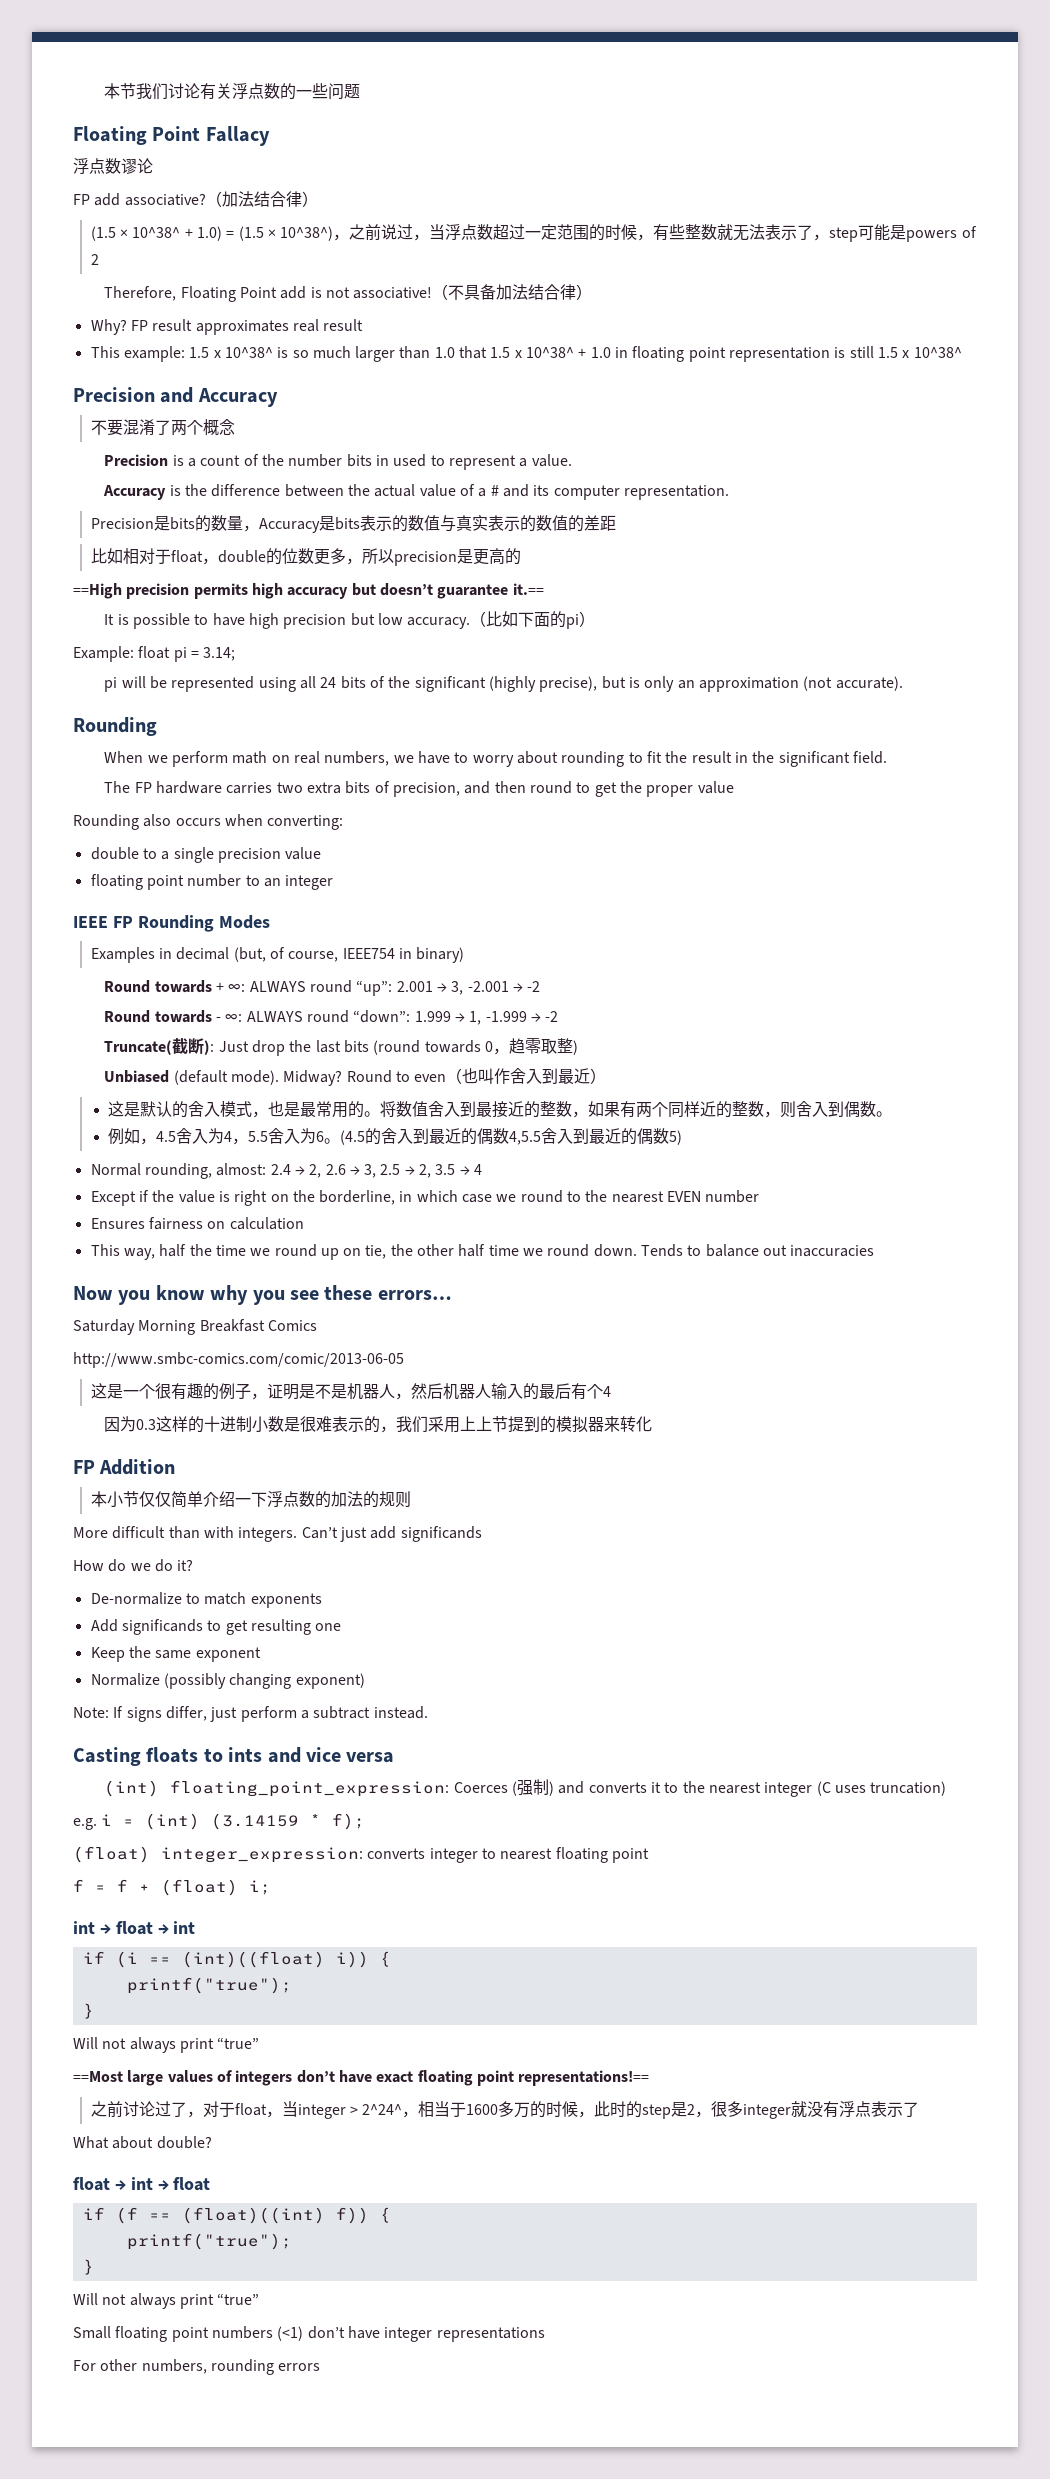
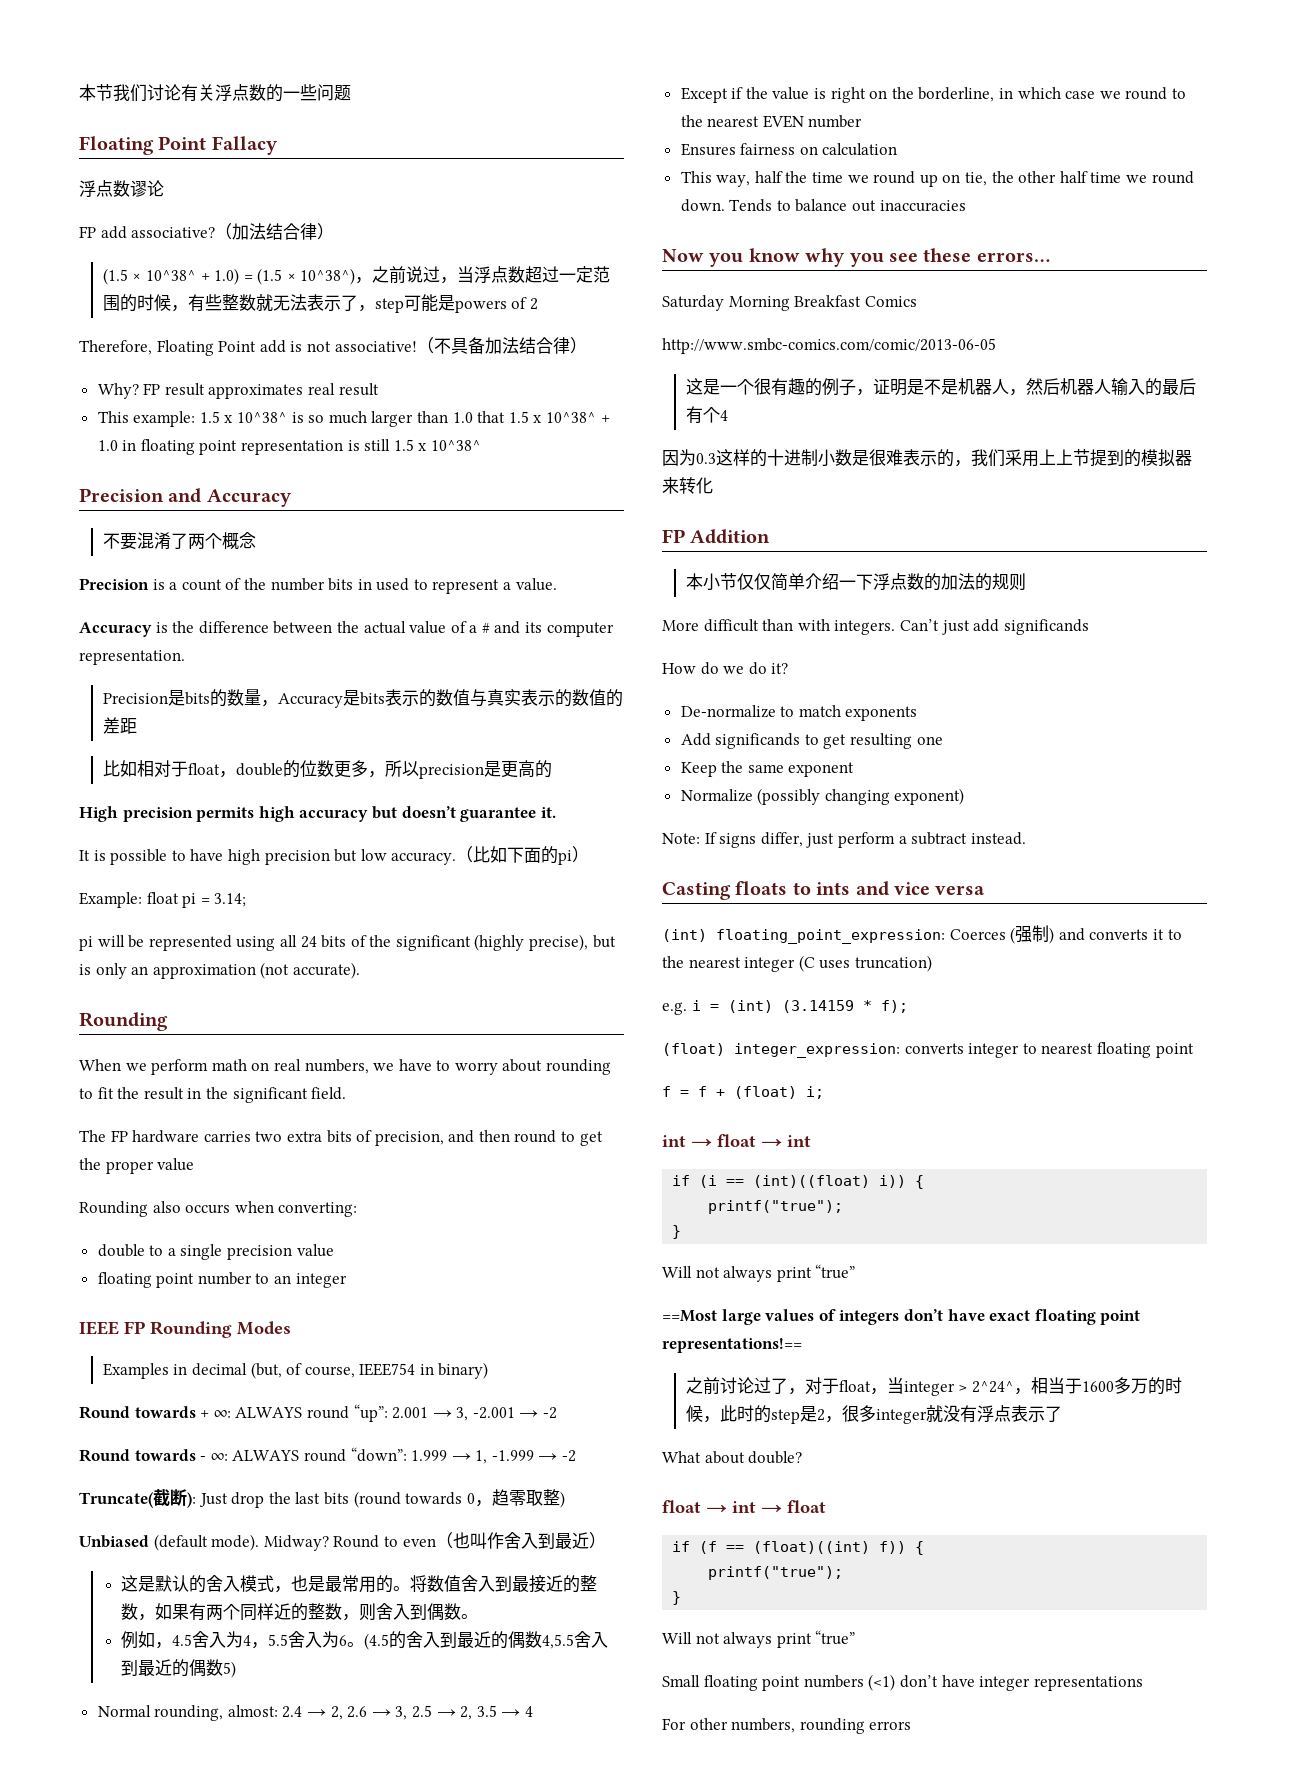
- ==High precision permits high accuracy but doesn’t guarantee it.==
+ High precision permits high accuracy but doesn’t guarantee it.

